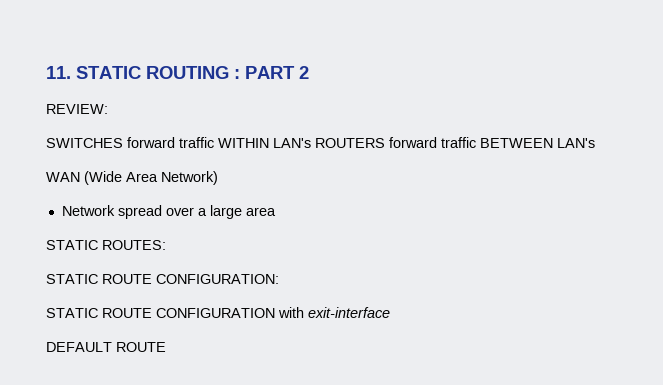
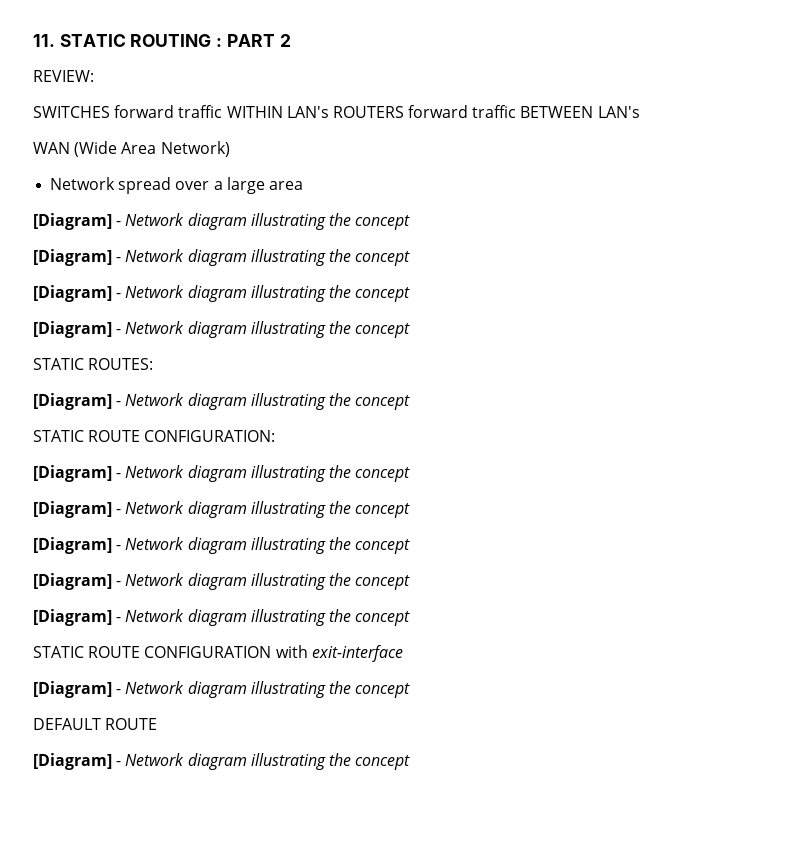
  Network spread over a large area
+ [Diagram] - Network diagram illustrating the concept
+ [Diagram] - Network diagram illustrating the concept
+ [Diagram] - Network diagram illustrating the concept
+ [Diagram] - Network diagram illustrating the concept
  STATIC ROUTES:
+ [Diagram] - Network diagram illustrating the concept
  STATIC ROUTE CONFIGURATION:
+ [Diagram] - Network diagram illustrating the concept
+ [Diagram] - Network diagram illustrating the concept
+ [Diagram] - Network diagram illustrating the concept
+ [Diagram] - Network diagram illustrating the concept
+ [Diagram] - Network diagram illustrating the concept
  STATIC ROUTE CONFIGURATION with exit-interface
+ [Diagram] - Network diagram illustrating the concept
  DEFAULT ROUTE
+ [Diagram] - Network diagram illustrating the concept

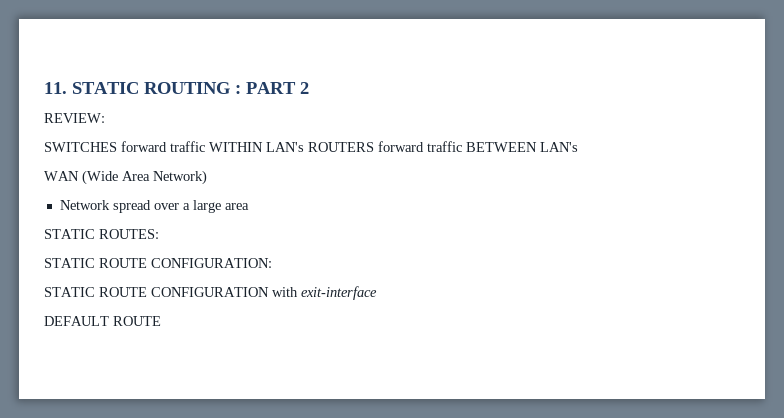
  Network spread over a large area
- [Diagram] - Network diagram illustrating the concept
- [Diagram] - Network diagram illustrating the concept
- [Diagram] - Network diagram illustrating the concept
- [Diagram] - Network diagram illustrating the concept
  STATIC ROUTES:
- [Diagram] - Network diagram illustrating the concept
  STATIC ROUTE CONFIGURATION:
- [Diagram] - Network diagram illustrating the concept
- [Diagram] - Network diagram illustrating the concept
- [Diagram] - Network diagram illustrating the concept
- [Diagram] - Network diagram illustrating the concept
- [Diagram] - Network diagram illustrating the concept
  STATIC ROUTE CONFIGURATION with exit-interface
- [Diagram] - Network diagram illustrating the concept
  DEFAULT ROUTE
- [Diagram] - Network diagram illustrating the concept

